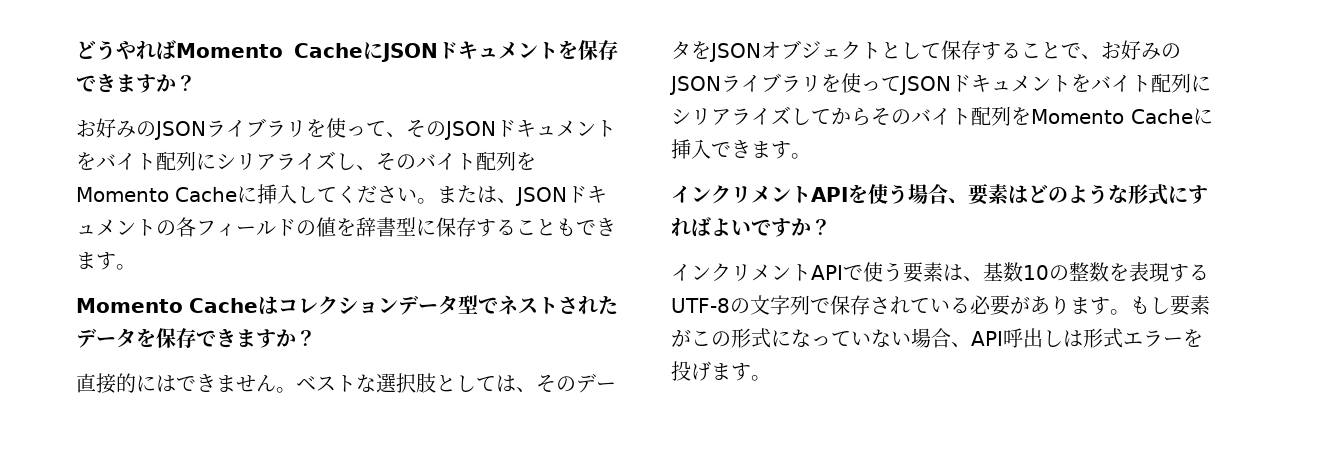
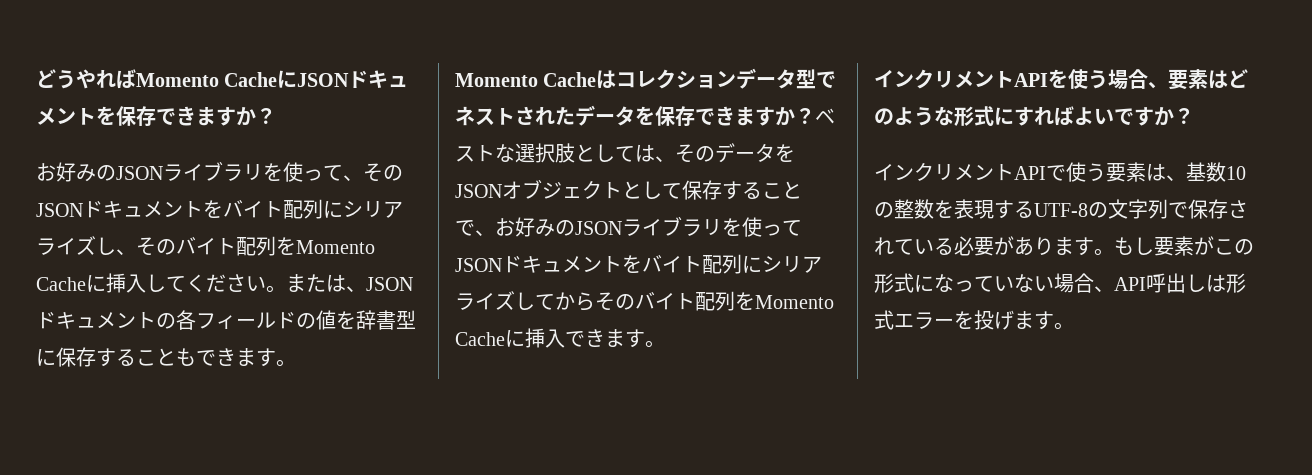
- Momento Cacheはコレクションデータ型でネストされたデータを保存できますか？
- 直接的にはできません。ベストな選択肢としては、そのデータをJSONオブジェクトとして保存することで、お好みのJSONライブラリを使ってJSONドキュメントをバイト配列にシリアライズしてからそのバイト配列をMomento Cacheに挿入できます。
+ Momento Cacheはコレクションデータ型でネストされたデータを保存できますか？ベストな選択肢としては、そのデータをJSONオブジェクトとして保存することで、お好みのJSONライブラリを使ってJSONドキュメントをバイト配列にシリアライズしてからそのバイト配列をMomento Cacheに挿入できます。

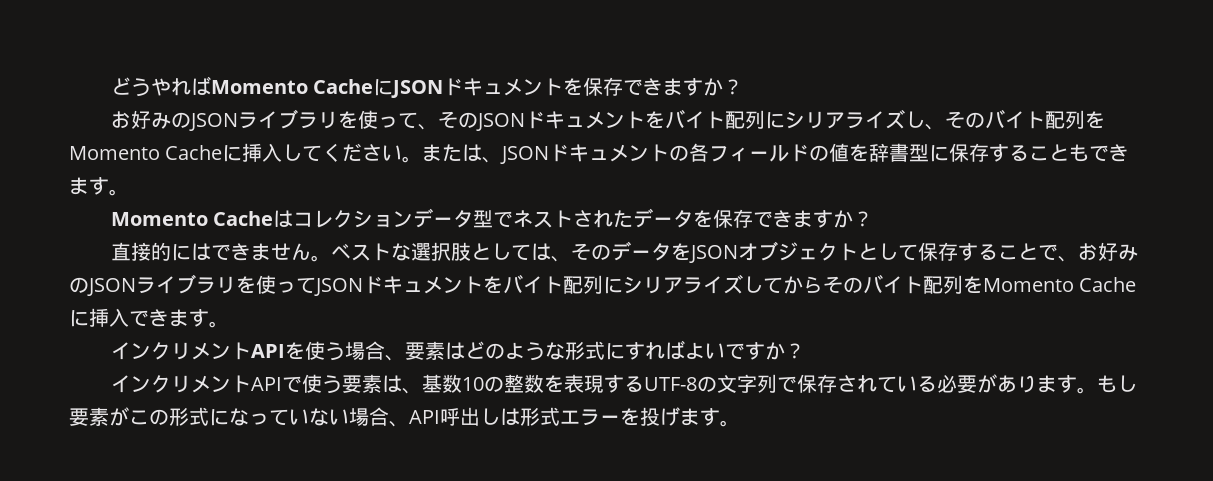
- Momento Cacheはコレクションデータ型でネストされたデータを保存できますか？ベストな選択肢としては、そのデータをJSONオブジェクトとして保存することで、お好みのJSONライブラリを使ってJSONドキュメントをバイト配列にシリアライズしてからそのバイト配列をMomento Cacheに挿入できます。
+ Momento Cacheはコレクションデータ型でネストされたデータを保存できますか？
+ 直接的にはできません。ベストな選択肢としては、そのデータをJSONオブジェクトとして保存することで、お好みのJSONライブラリを使ってJSONドキュメントをバイト配列にシリアライズしてからそのバイト配列をMomento Cacheに挿入できます。

